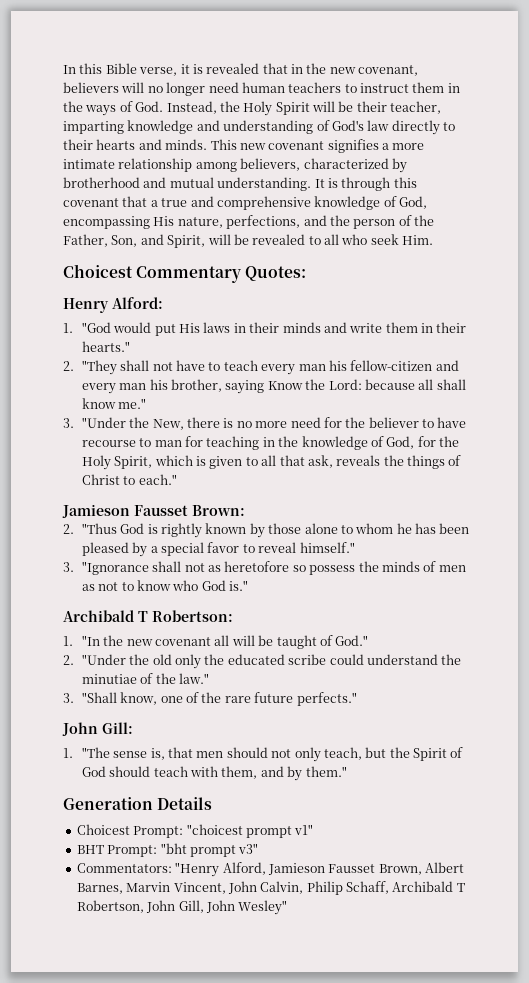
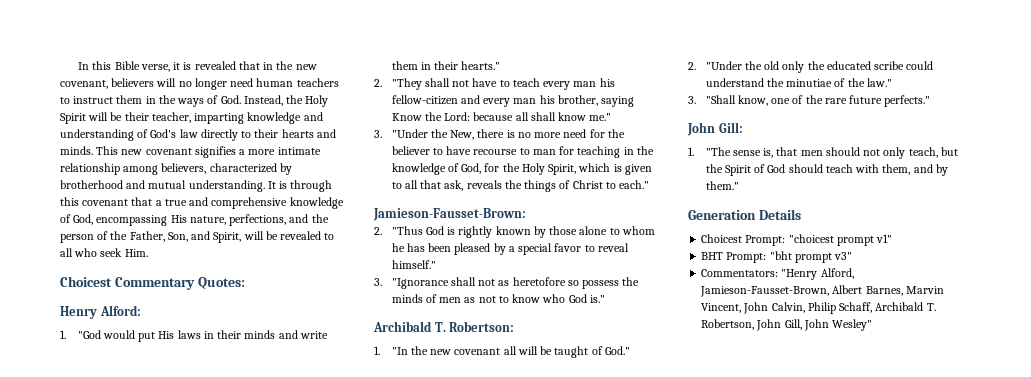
- Jamieson Fausset Brown:
+ Jamieson-Fausset-Brown:
- Archibald T Robertson:
+ Archibald T. Robertson:
- Commentators: "Henry Alford, Jamieson Fausset Brown, Albert Barnes, Marvin Vincent, John Calvin, Philip Schaff, Archibald T Robertson, John Gill, John Wesley"
+ Commentators: "Henry Alford, Jamieson-Fausset-Brown, Albert Barnes, Marvin Vincent, John Calvin, Philip Schaff, Archibald T. Robertson, John Gill, John Wesley"

